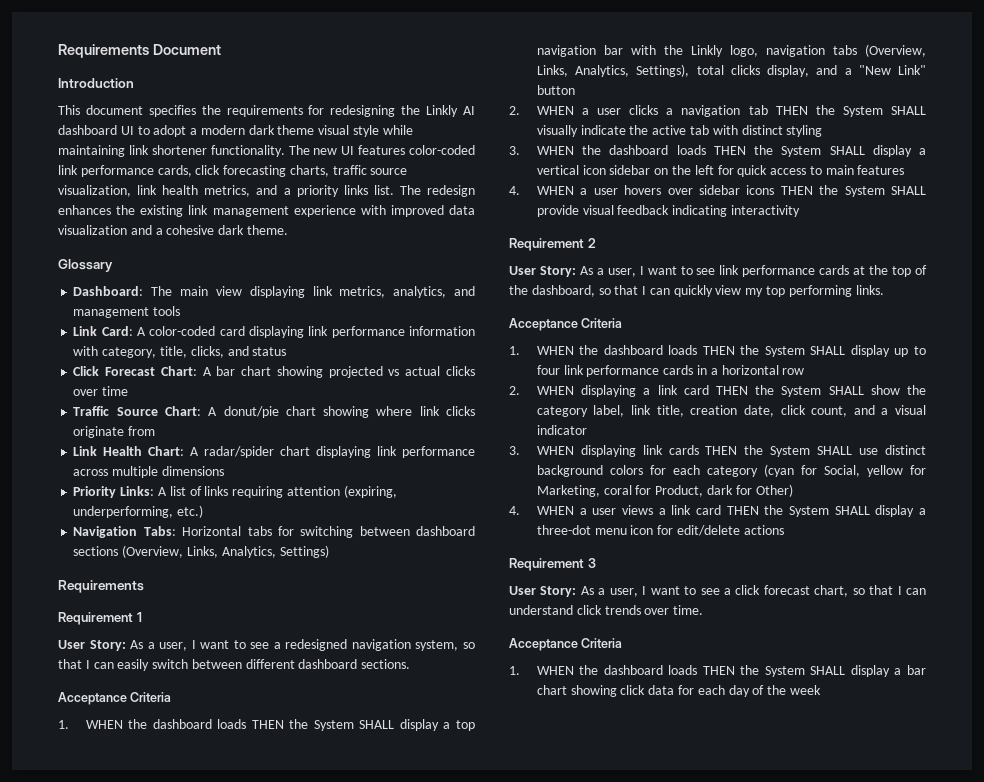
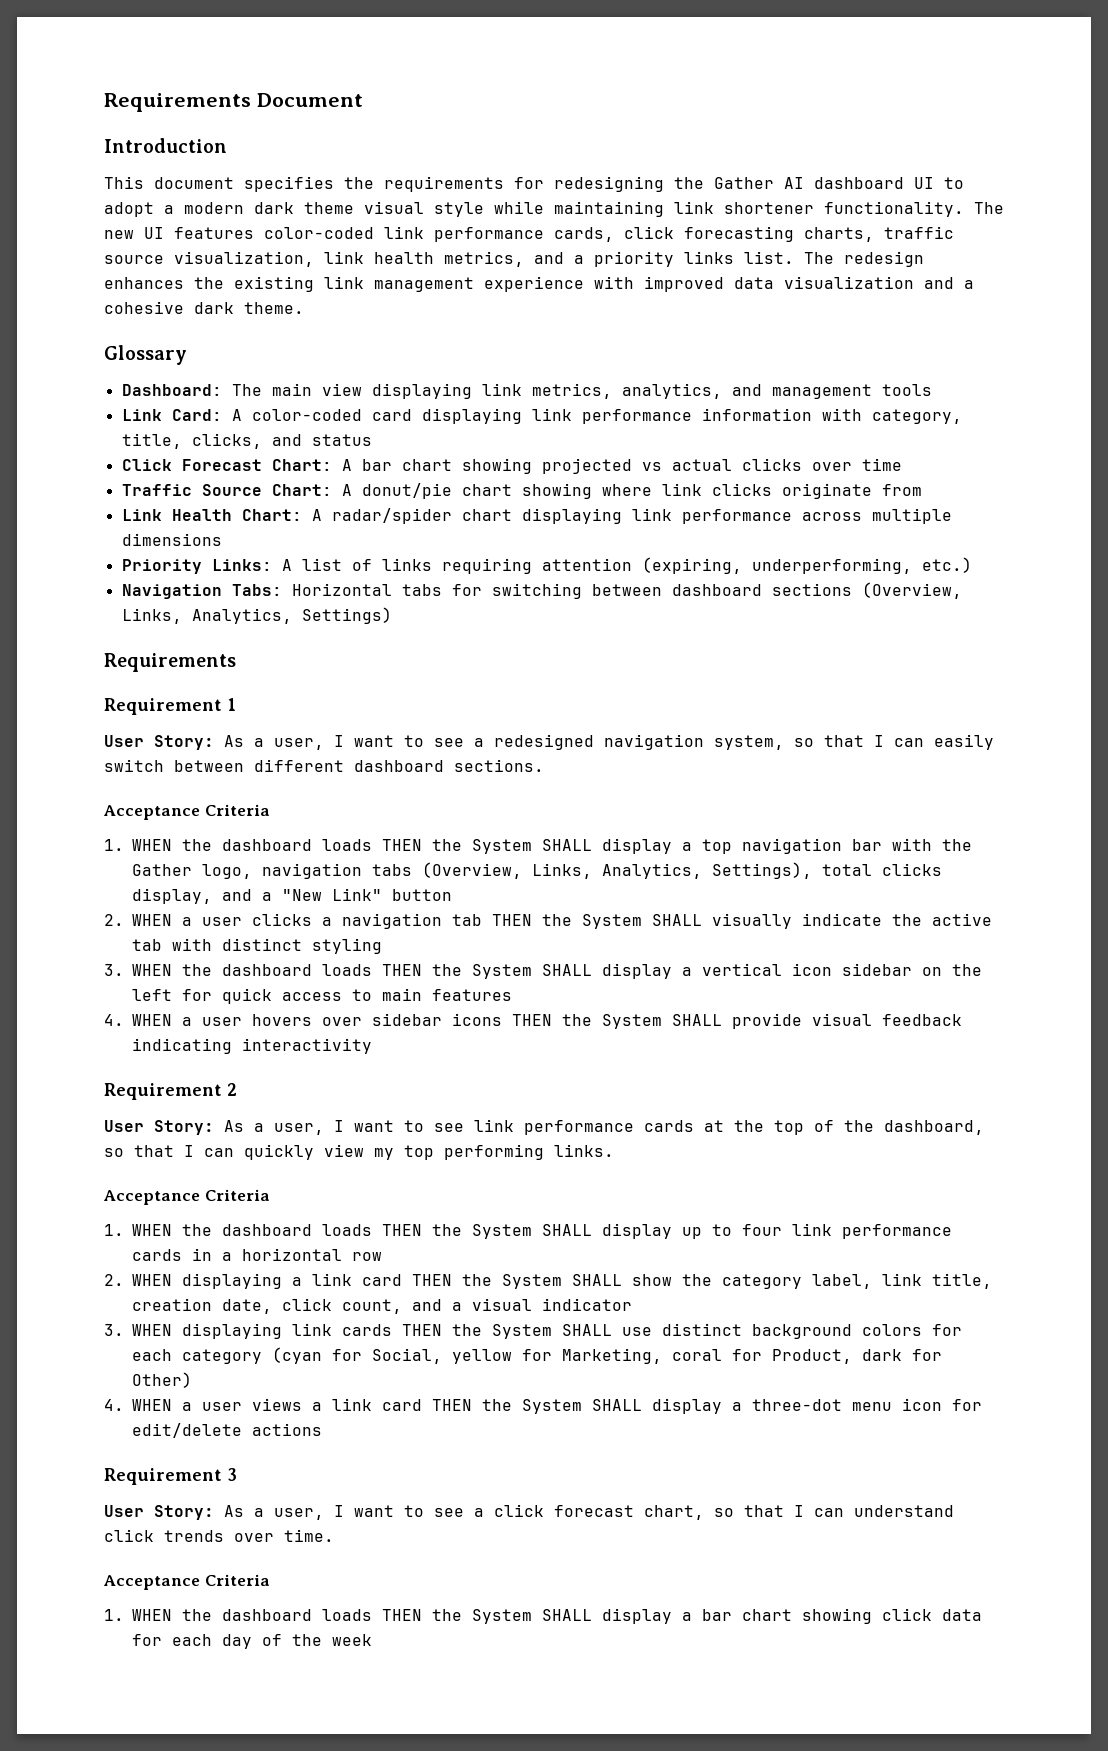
- This document specifies the requirements for redesigning the Linkly AI dashboard UI to adopt a modern dark theme visual style while maintaining link shortener functionality.
+ This document specifies the requirements for redesigning the Gather AI dashboard UI to adopt a modern dark theme visual style while maintaining link shortener functionality.
- 1. WHEN the dashboard loads THEN the System SHALL display a top navigation bar with the Linkly logo, navigation tabs (Overview, Links, Analytics, Settings), total clicks display, and a "New Link" button
+ 1. WHEN the dashboard loads THEN the System SHALL display a top navigation bar with the Gather logo, navigation tabs (Overview, Links, Analytics, Settings), total clicks display, and a "New Link" button

